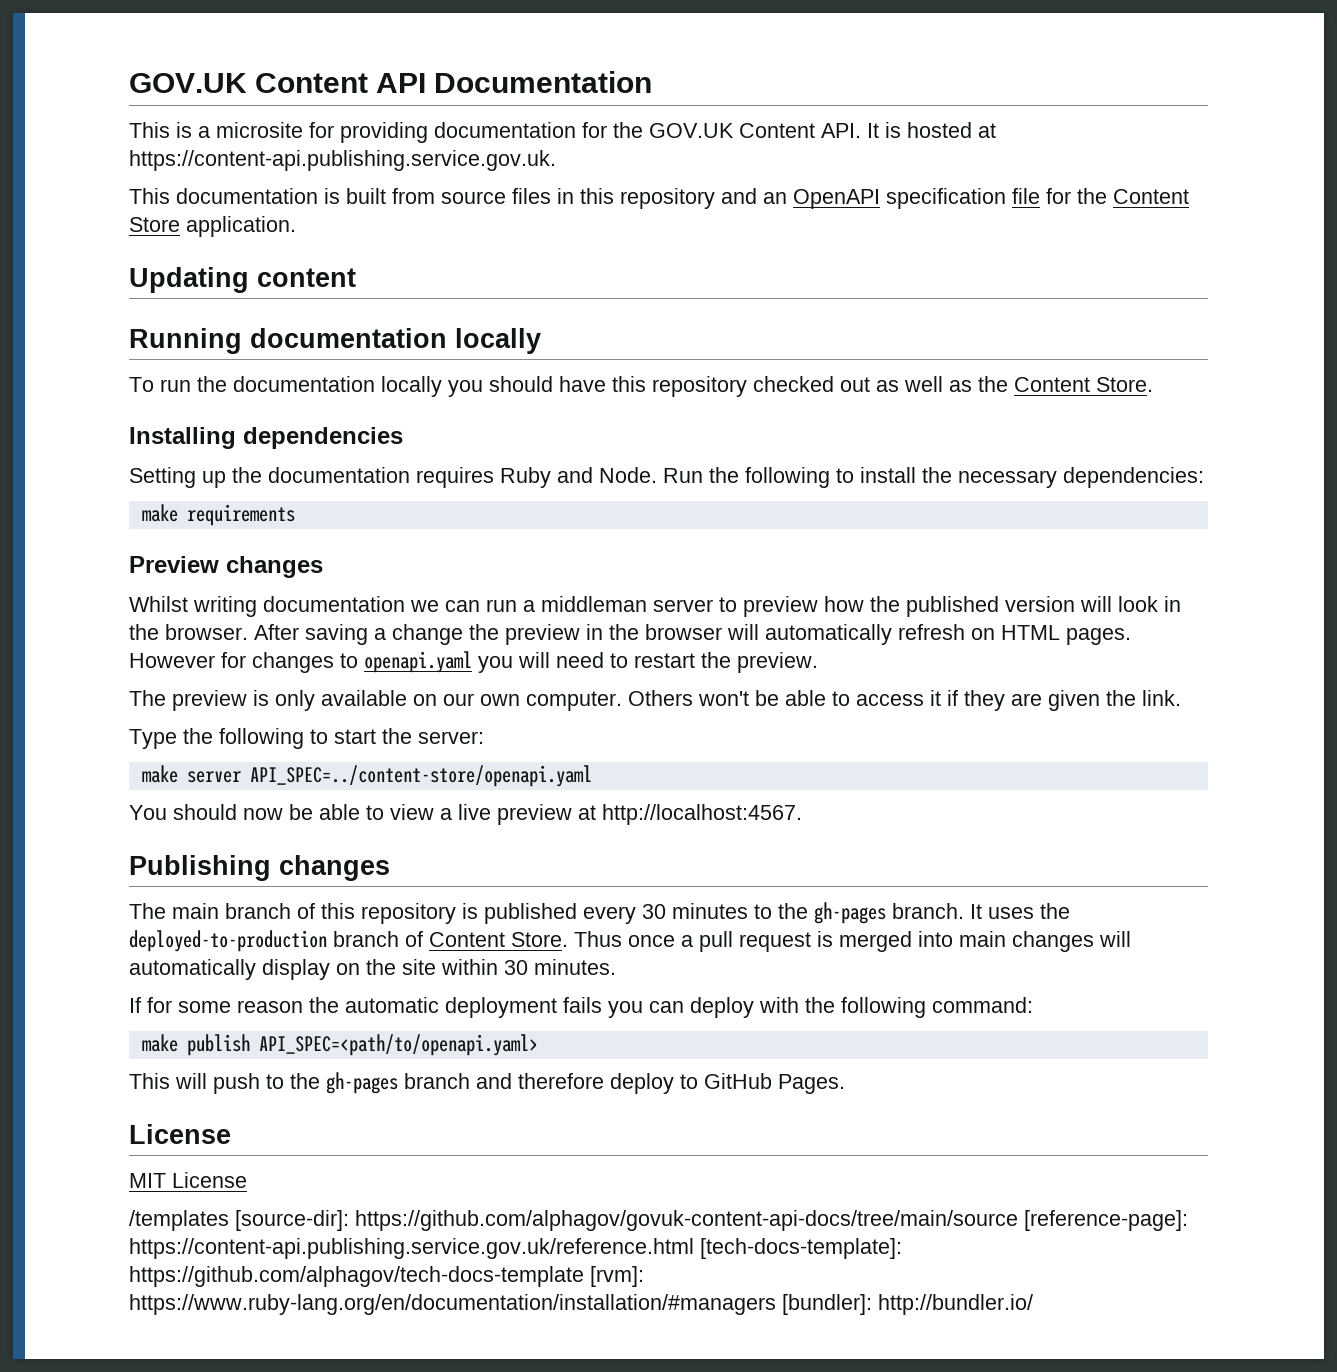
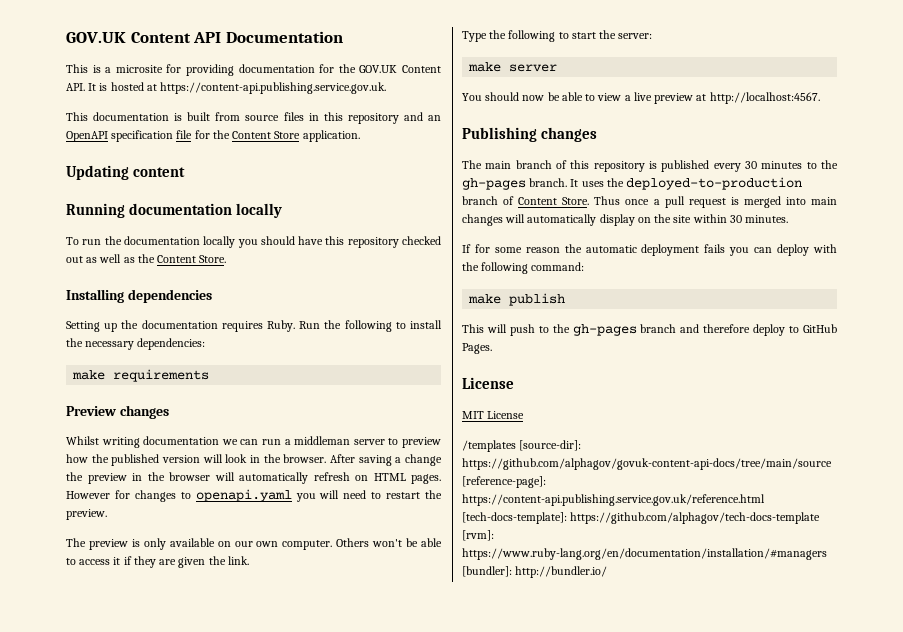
- Setting up the documentation requires Ruby and Node.
+ Setting up the documentation requires Ruby.
- make server API_SPEC=../content-store/openapi.yaml
+ make server
- make publish API_SPEC=<path/to/openapi.yaml>
+ make publish

